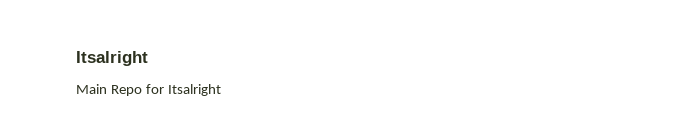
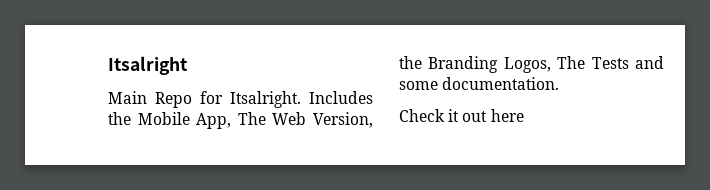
- Main Repo for Itsalright
+ Main Repo for Itsalright. Includes the Mobile App, The Web Version, the Branding Logos, The Tests and some documentation.
+ Check it out here

